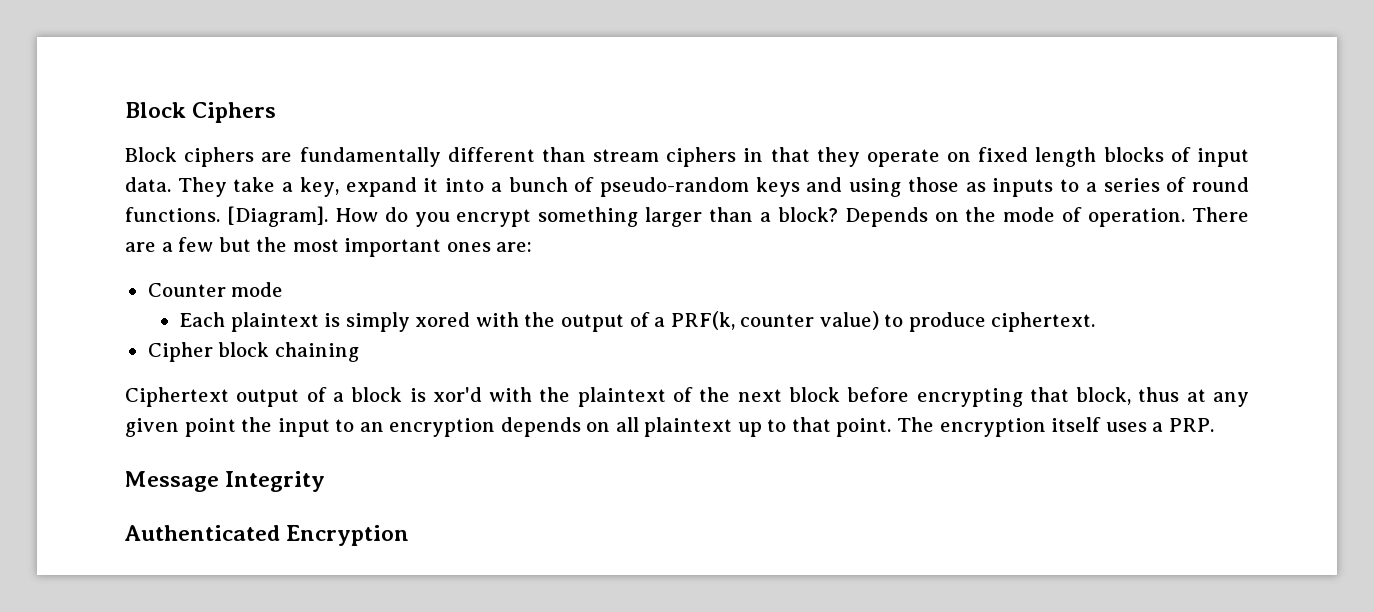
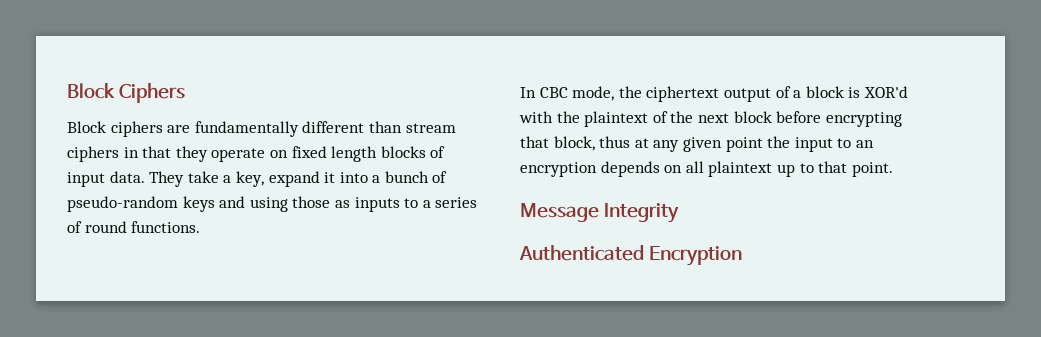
- They take a key, expand it into a bunch of pseudo-random keys and using those as inputs to a series of round functions. [Diagram]. How do you encrypt something larger than a block? Depends on the mode of operation. There are a few but the most important ones are:
- Counter mode
- Each plaintext is simply xored with the output of a PRF(k, counter value) to produce ciphertext.
- Cipher block chaining
- Ciphertext output of a block is xor'd with the plaintext of the next block before encrypting that block, thus at any given point the input to an encryption depends on all plaintext up to that point. The encryption itself uses a PRP.
+ They take a key, expand it into a bunch of pseudo-random keys and using those as inputs to a series of round functions.
+ In CBC mode, the ciphertext output of a block is XOR'd with the plaintext of the next block before encrypting that block, thus at any given point the input to an encryption depends on all plaintext up to that point.

